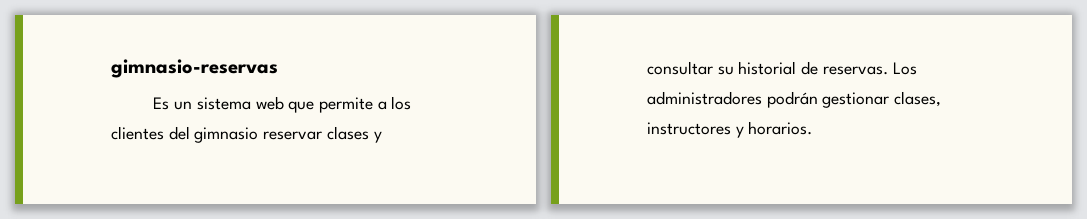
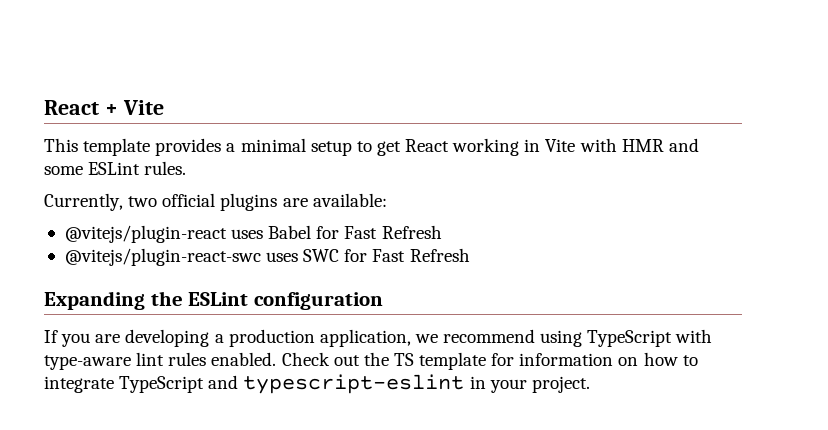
- gimnasio-reservas
- Es un sistema web que permite a los clientes del gimnasio reservar clases y consultar su historial de reservas. Los administradores podrán gestionar clases, instructores y horarios.
+ React + Vite
+ This template provides a minimal setup to get React working in Vite with HMR and some ESLint rules.
+ Currently, two official plugins are available:
+ @vitejs/plugin-react uses Babel for Fast Refresh
+ @vitejs/plugin-react-swc uses SWC for Fast Refresh
+ Expanding the ESLint configuration
+ If you are developing a production application, we recommend using TypeScript with type-aware lint rules enabled. Check out the TS template for information on how to integrate TypeScript and typescript-eslint in your project.

